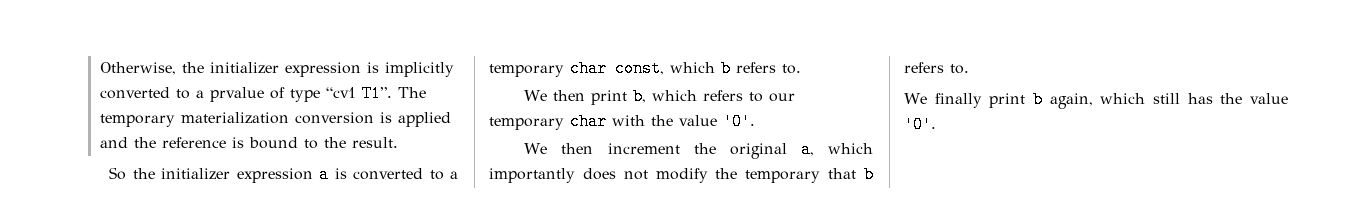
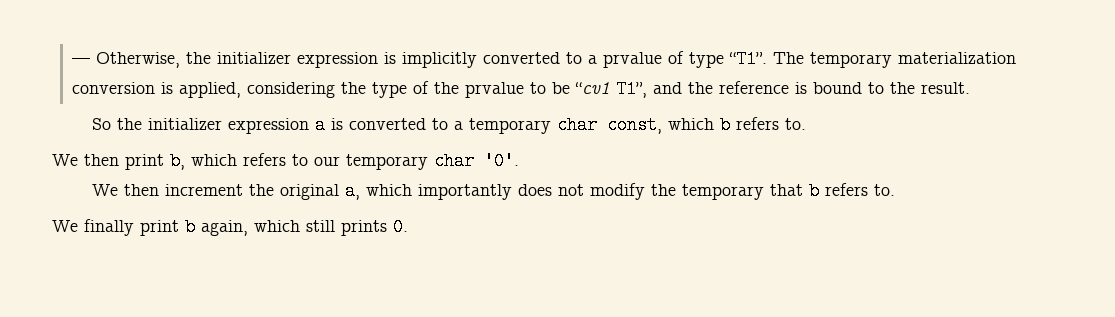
- Otherwise, the initializer expression is implicitly converted to a prvalue of type “cv1 T1”. The temporary materialization conversion is applied and the reference is bound to the result.
+ — Otherwise, the initializer expression is implicitly converted to a prvalue of type “T1”. The temporary materialization conversion is applied, considering the type of the prvalue to be “cv1 T1”, and the reference is bound to the result.
- We then print b, which refers to our temporary char with the value '0'.
+ We then print b, which refers to our temporary char '0'.
- We finally print b again, which still has the value '0'.
+ We finally print b again, which still prints 0.

